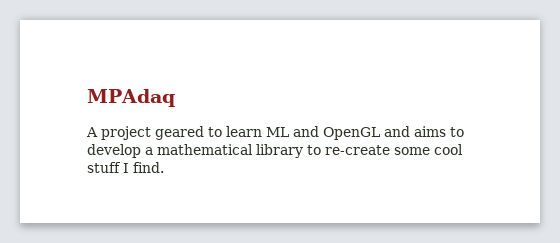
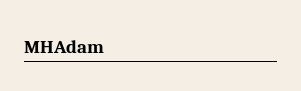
- MPAdaq
- A project geared to learn ML and OpenGL and aims to develop a mathematical library to re-create some cool stuff I find.
+ MHAdam

